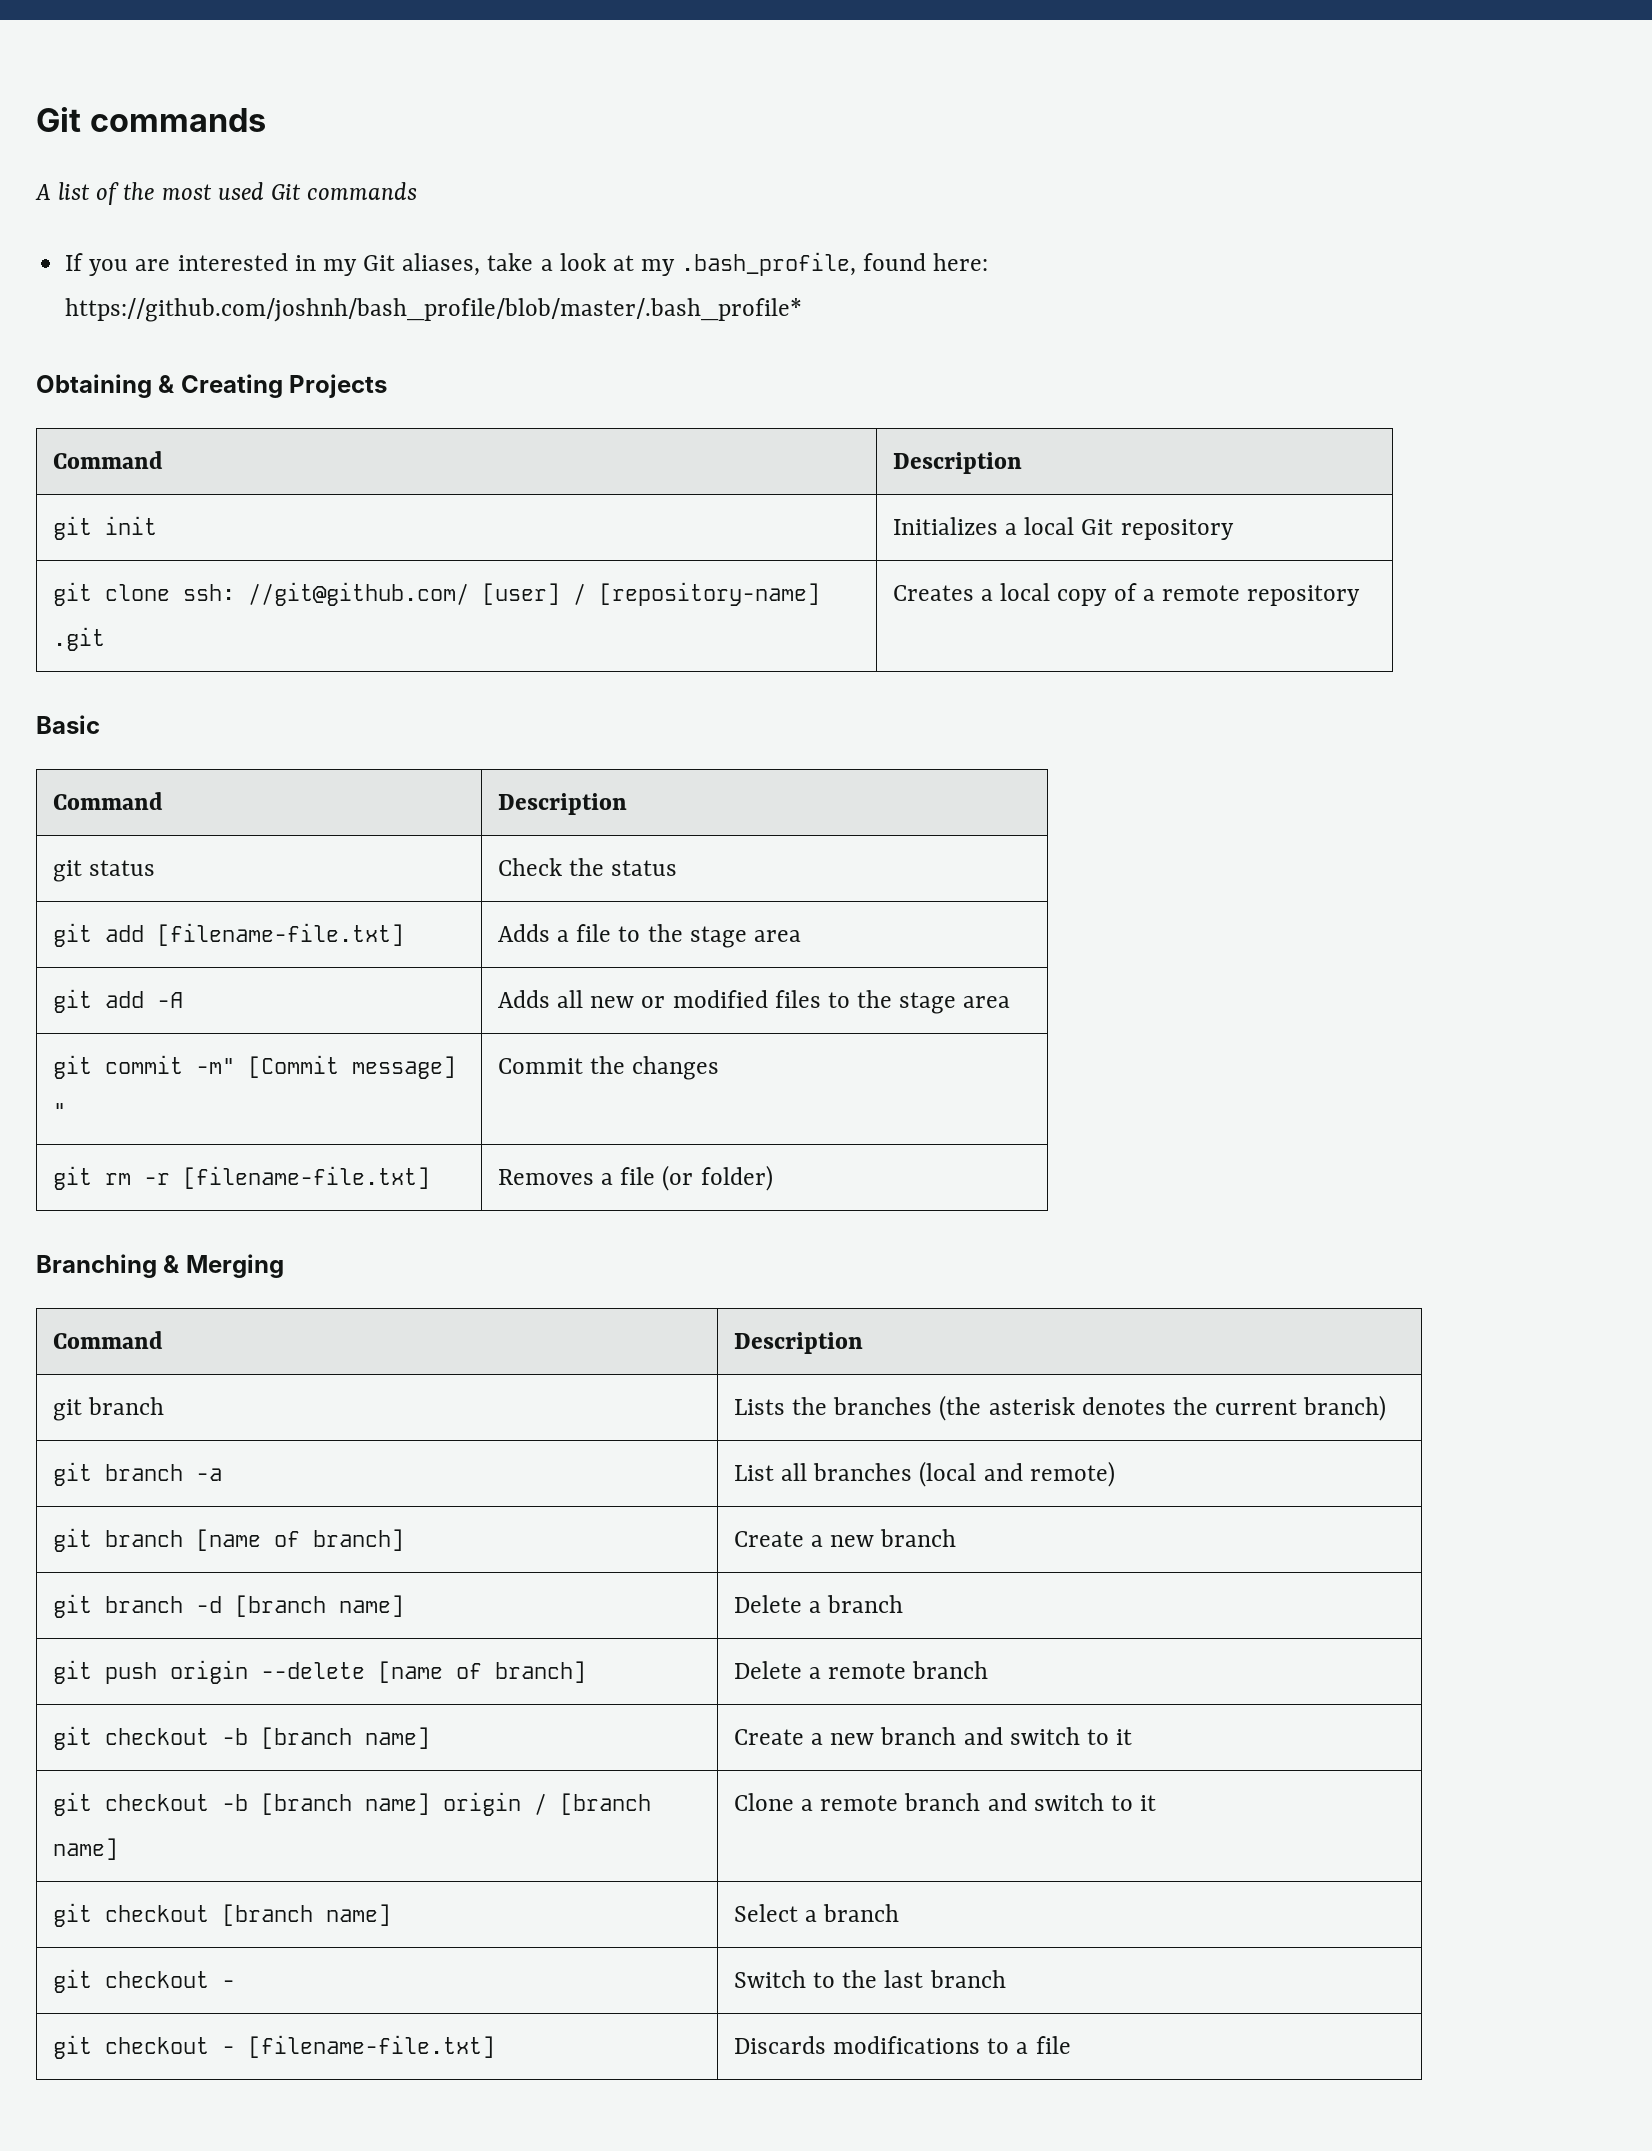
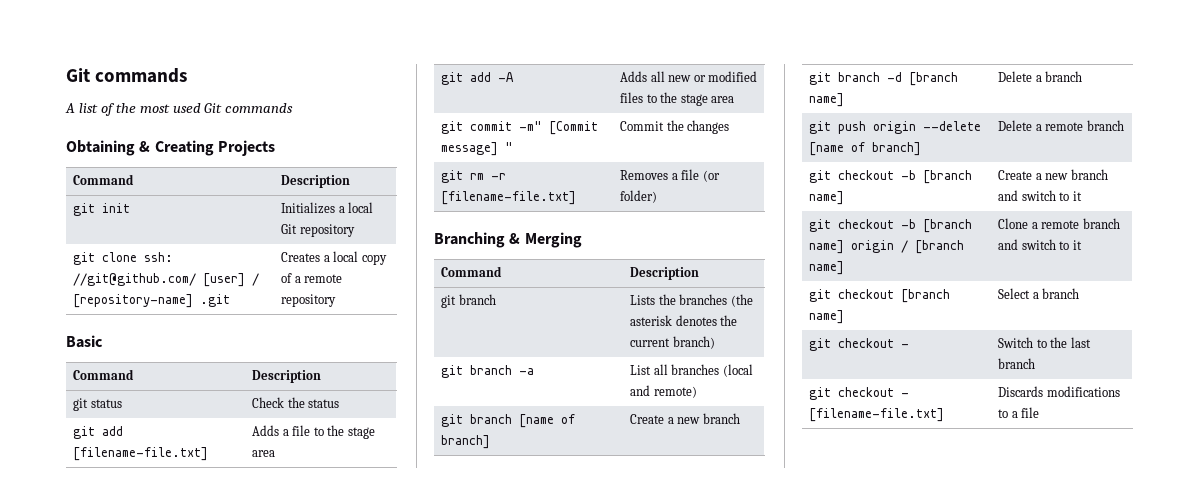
- If you are interested in my Git aliases, take a look at my .bash_profile, found here: https://github.com/joshnh/bash_profile/blob/master/.bash_profile*

